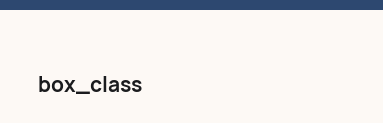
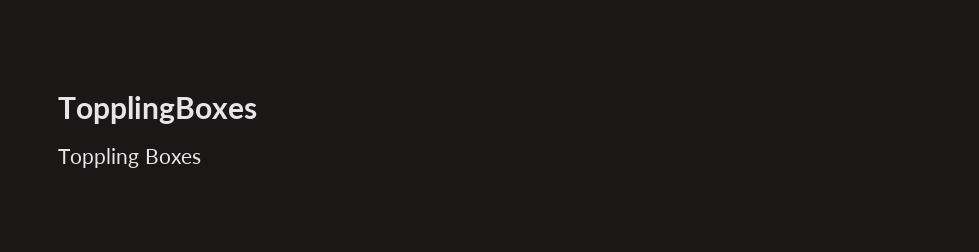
- box_class
+ TopplingBoxes
+ Toppling Boxes

